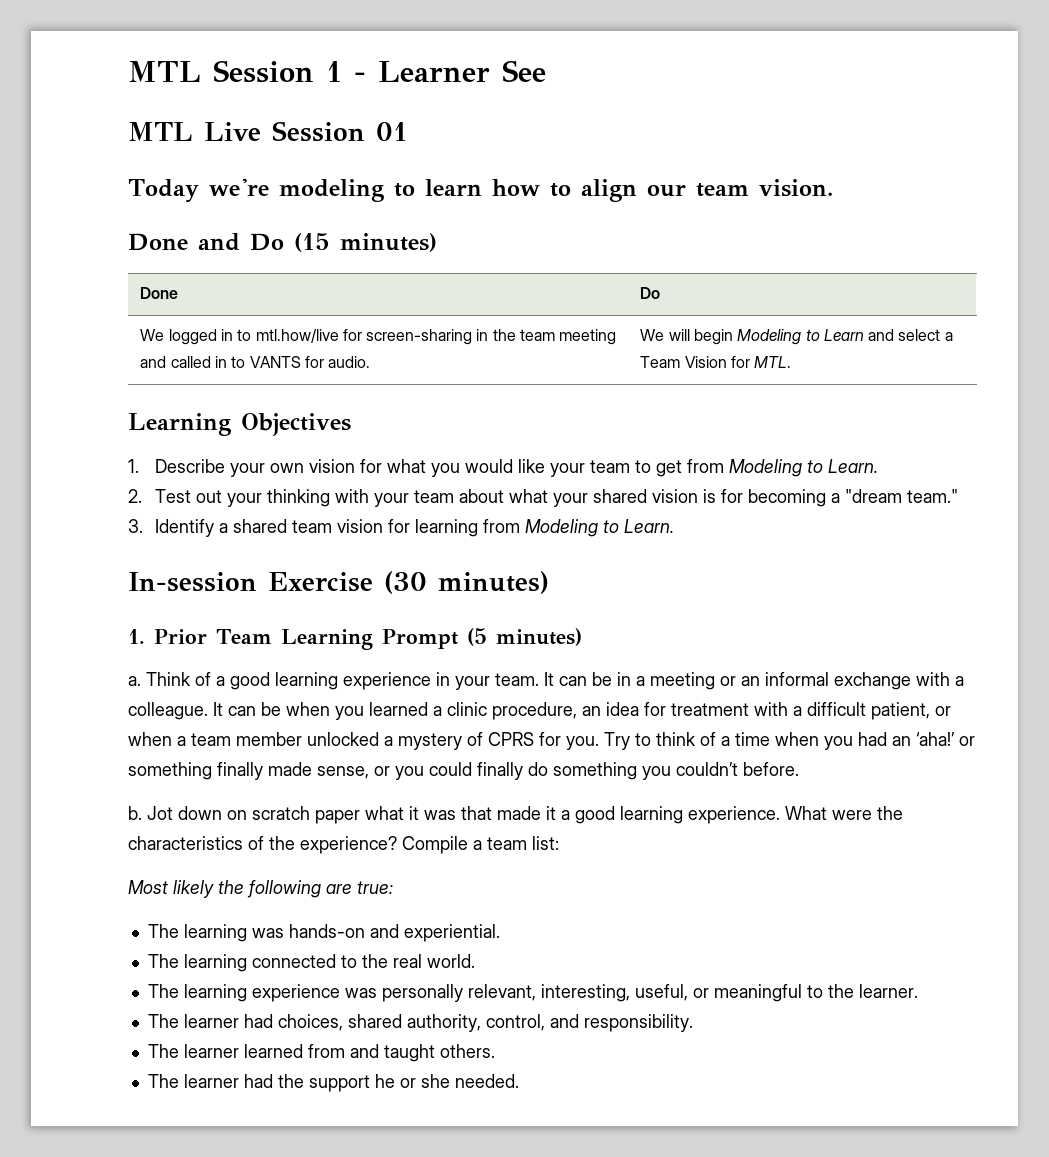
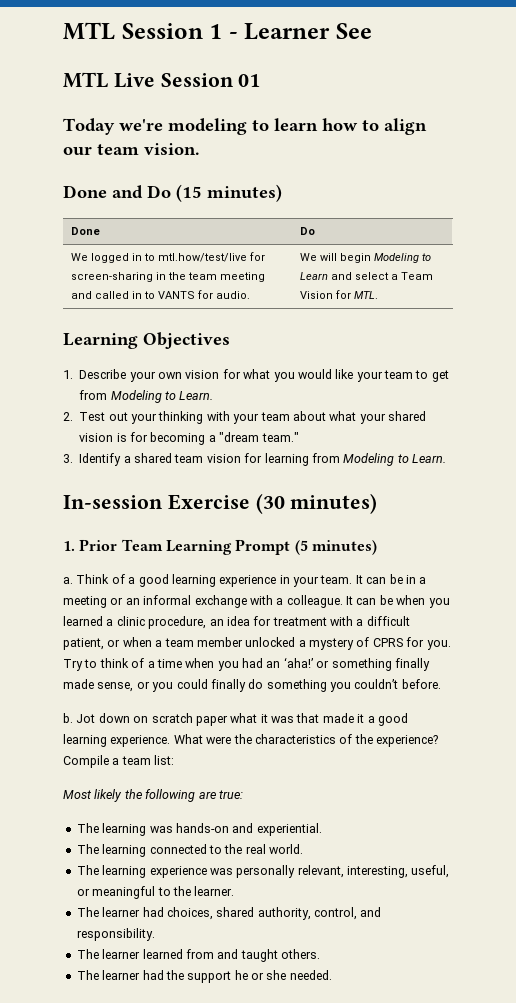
- We logged in to mtl.how/live for screen-sharing in the team meeting and called in to VANTS for audio. | We will begin Modeling to Learn and select a Team Vision for MTL.
+ We logged in to mtl.how/test/live for screen-sharing in the team meeting and called in to VANTS for audio. | We will begin Modeling to Learn and select a Team Vision for MTL.

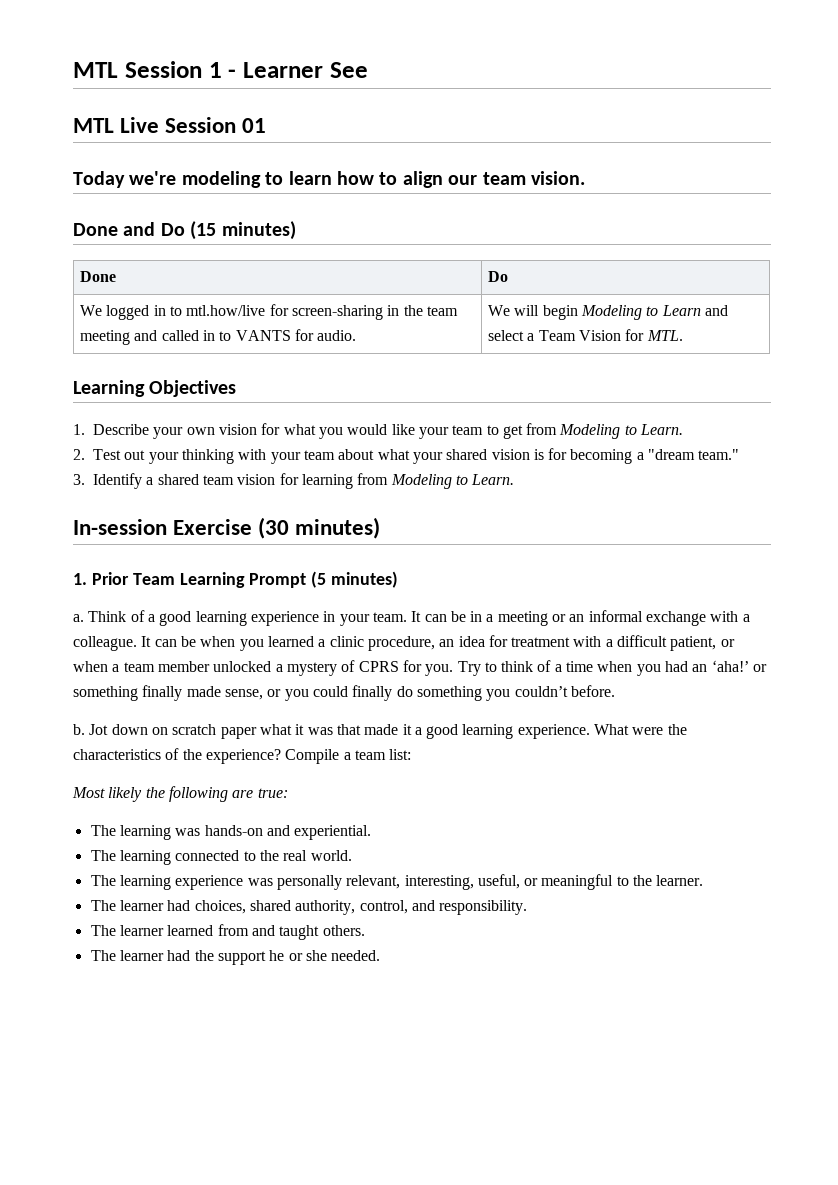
- We logged in to mtl.how/test/live for screen-sharing in the team meeting and called in to VANTS for audio. | We will begin Modeling to Learn and select a Team Vision for MTL.
+ We logged in to mtl.how/live for screen-sharing in the team meeting and called in to VANTS for audio. | We will begin Modeling to Learn and select a Team Vision for MTL.

